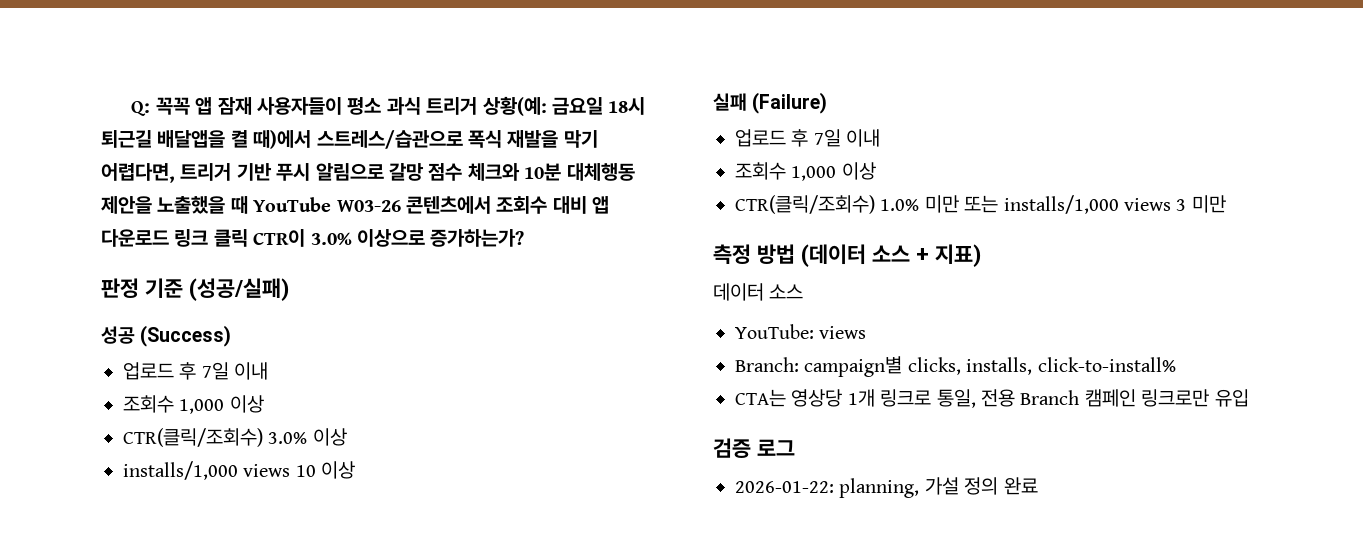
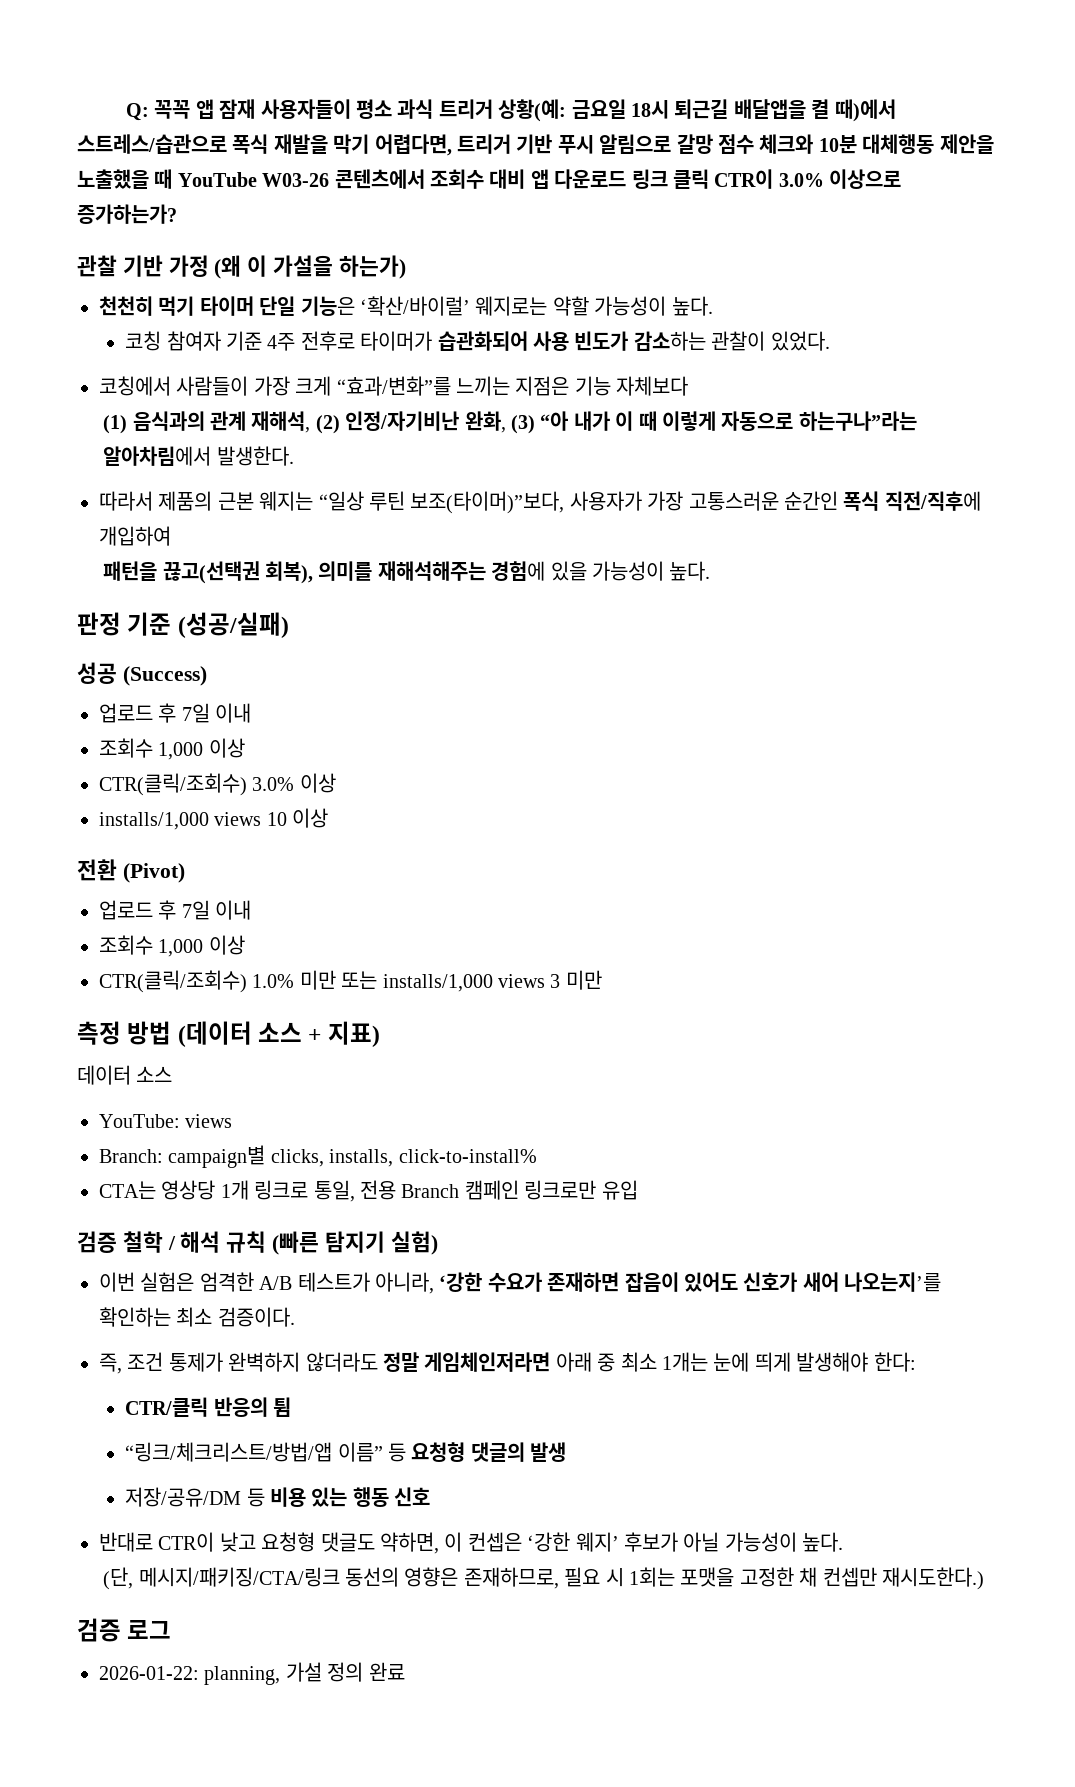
+ 관찰 기반 가정 (왜 이 가설을 하는가)
+ 천천히 먹기 타이머 단일 기능은 ‘확산/바이럴’ 웨지로는 약할 가능성이 높다.
+ 코칭 참여자 기준 4주 전후로 타이머가 습관화되어 사용 빈도가 감소하는 관찰이 있었다.
+ 코칭에서 사람들이 가장 크게 “효과/변화”를 느끼는 지점은 기능 자체보다
+ (1) 음식과의 관계 재해석, (2) 인정/자기비난 완화, (3) “아 내가 이 때 이렇게 자동으로 하는구나”라는 알아차림에서 발생한다.
+ 따라서 제품의 근본 웨지는 “일상 루틴 보조(타이머)”보다, 사용자가 가장 고통스러운 순간인 폭식 직전/직후에 개입하여
+ 패턴을 끊고(선택권 회복), 의미를 재해석해주는 경험에 있을 가능성이 높다.
- 실패 (Failure)
+ 전환 (Pivot)
+ 검증 철학 / 해석 규칙 (빠른 탐지기 실험)
+ 이번 실험은 엄격한 A/B 테스트가 아니라, ‘강한 수요가 존재하면 잡음이 있어도 신호가 새어 나오는지’를 확인하는 최소 검증이다.
+ 즉, 조건 통제가 완벽하지 않더라도 정말 게임체인저라면 아래 중 최소 1개는 눈에 띄게 발생해야 한다:
+ CTR/클릭 반응의 튐
+ “링크/체크리스트/방법/앱 이름” 등 요청형 댓글의 발생
+ 저장/공유/DM 등 비용 있는 행동 신호
+ 반대로 CTR이 낮고 요청형 댓글도 약하면, 이 컨셉은 ‘강한 웨지’ 후보가 아닐 가능성이 높다.
+ (단, 메시지/패키징/CTA/링크 동선의 영향은 존재하므로, 필요 시 1회는 포맷을 고정한 채 컨셉만 재시도한다.)

